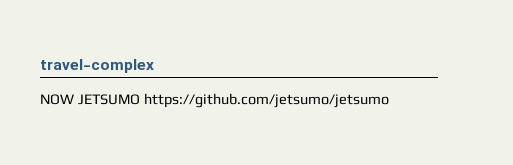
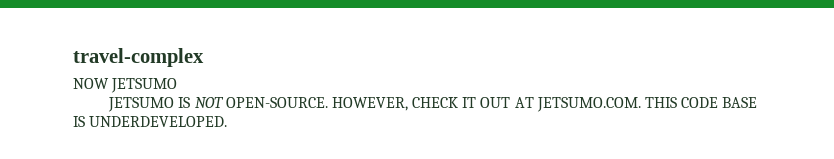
- NOW JETSUMO https://github.com/jetsumo/jetsumo
+ NOW JETSUMO
+ JETSUMO IS NOT OPEN-SOURCE. HOWEVER, CHECK IT OUT AT JETSUMO.COM. THIS CODE BASE IS UNDERDEVELOPED.

